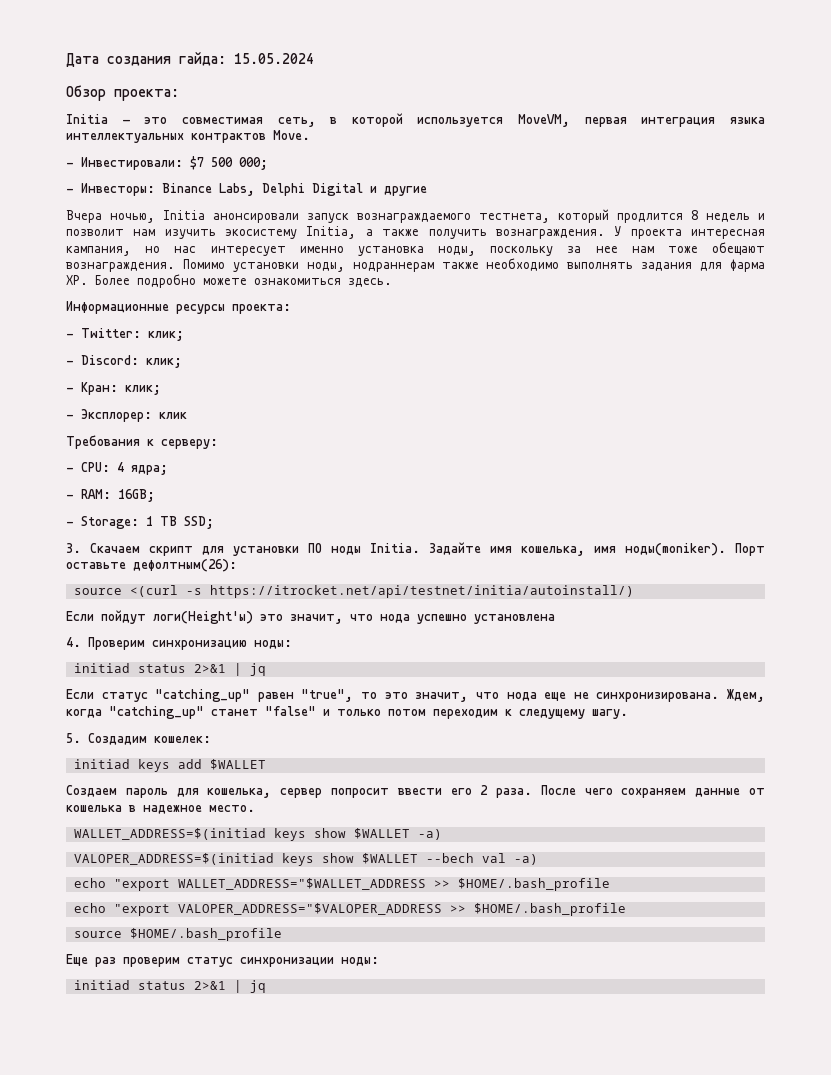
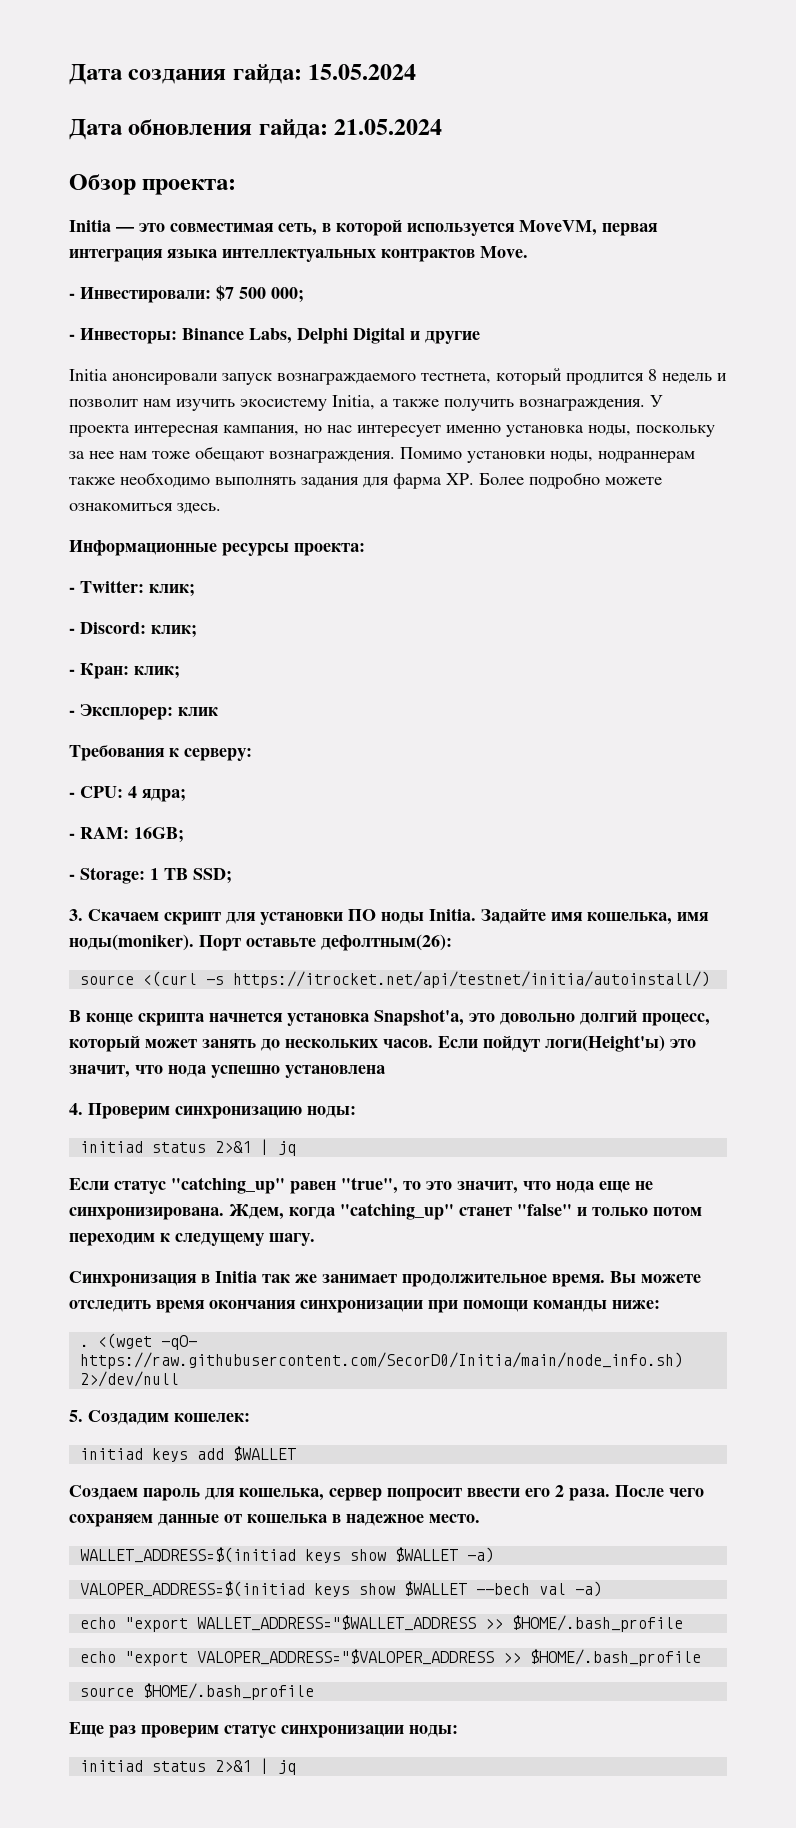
+ Дата обновления гайда: 21.05.2024
- Вчера ночью, Initia анонсировали запуск вознаграждаемого тестнета, который продлится 8 недель и позволит нам изучить экосистему Initia, а также получить вознаграждения.
+ Initia анонсировали запуск вознаграждаемого тестнета, который продлится 8 недель и позволит нам изучить экосистему Initia, а также получить вознаграждения.
+ В конце скрипта начнется установка Snapshot'а, это довольно долгий процесс, который может занять до нескольких часов.
+ Синхронизация в Initia так же занимает продолжительное время. Вы можете отследить время окончания синхронизации при помощи команды ниже:
+ . <(wget -qO- https://raw.githubusercontent.com/SecorD0/Initia/main/node_info.sh) 2>/dev/null

